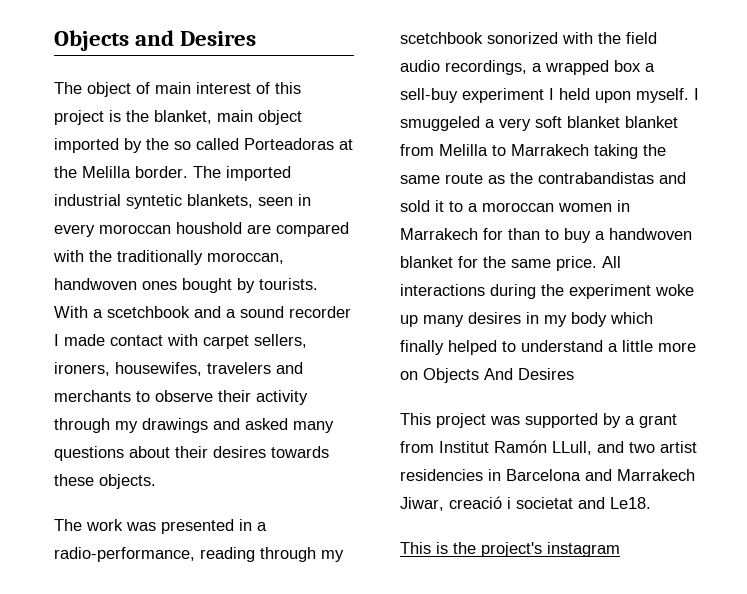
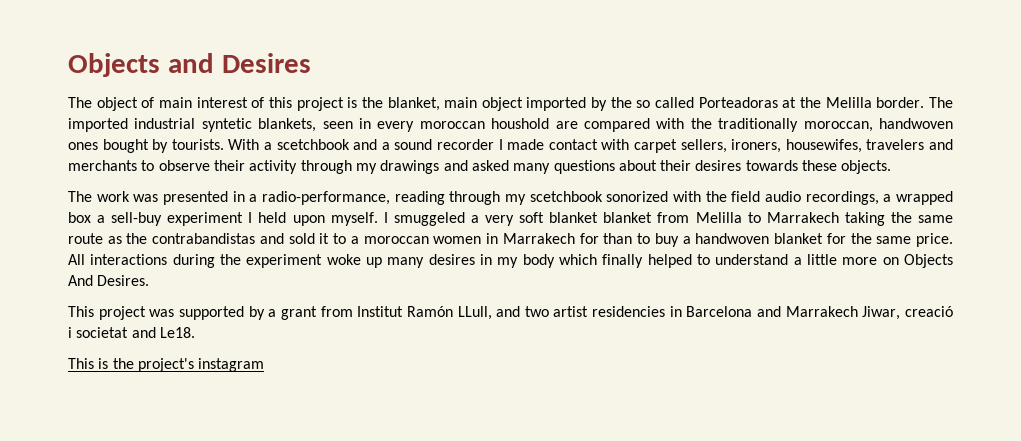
- All interactions during the experiment woke up many desires in my body which finally helped to understand a little more on Objects And Desires
+ All interactions during the experiment woke up many desires in my body which finally helped to understand a little more on Objects And Desires.

